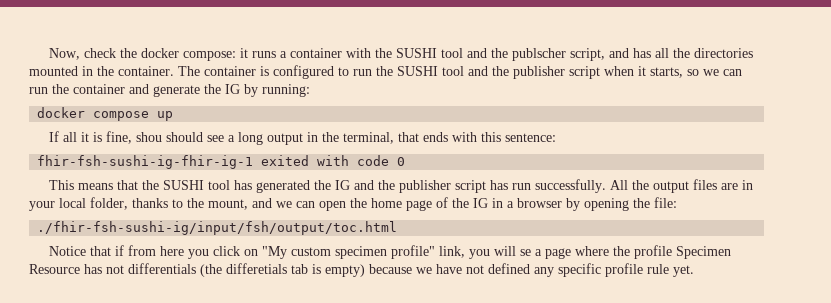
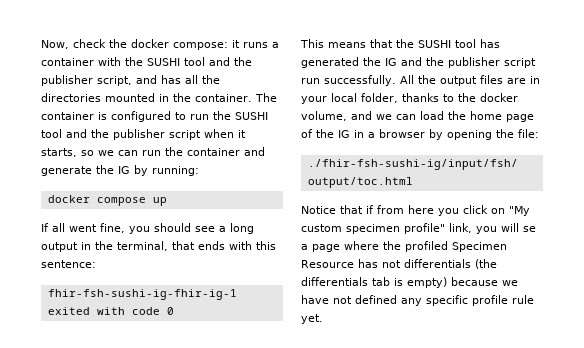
- Now, check the docker compose: it runs a container with the SUSHI tool and the publscher script, and has all the directories mounted in the container.
+ Now, check the docker compose: it runs a container with the SUSHI tool and the publisher script, and has all the directories mounted in the container.
- If all it is fine, shou should see a long output in the terminal, that ends with this sentence:
+ If all went fine, you should see a long output in the terminal, that ends with this sentence:
- This means that the SUSHI tool has generated the IG and the publisher script has run successfully.
+ This means that the SUSHI tool has generated the IG and the publisher script run successfully.
- All the output files are in your local folder, thanks to the mount, and we can open the home page of the IG in a browser by opening the file:
+ All the output files are in your local folder, thanks to the docker volume, and we can load the home page of the IG in a browser by opening the file:
- Notice that if from here you click on "My custom specimen profile" link, you will se a page where the profile Specimen Resource has not differentials (the differetials tab is empty) because we have not defined any specific profile rule yet.
+ Notice that if from here you click on "My custom specimen profile" link, you will se a page where the profiled Specimen Resource has not differentials (the differentials tab is empty) because we have not defined any specific profile rule yet.

